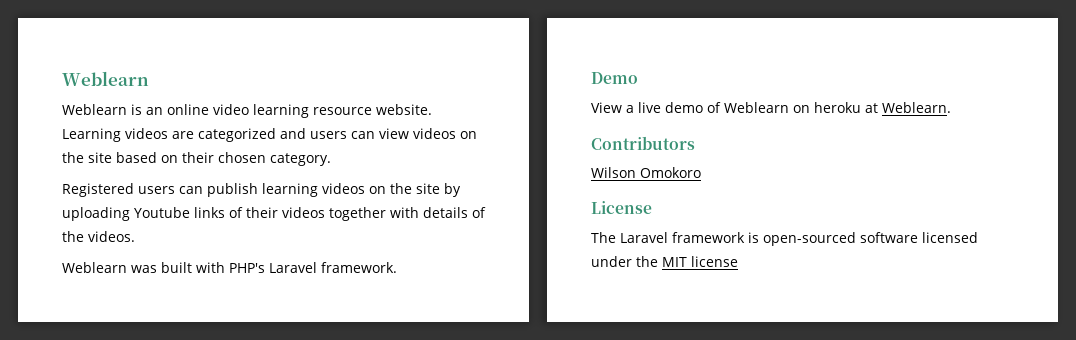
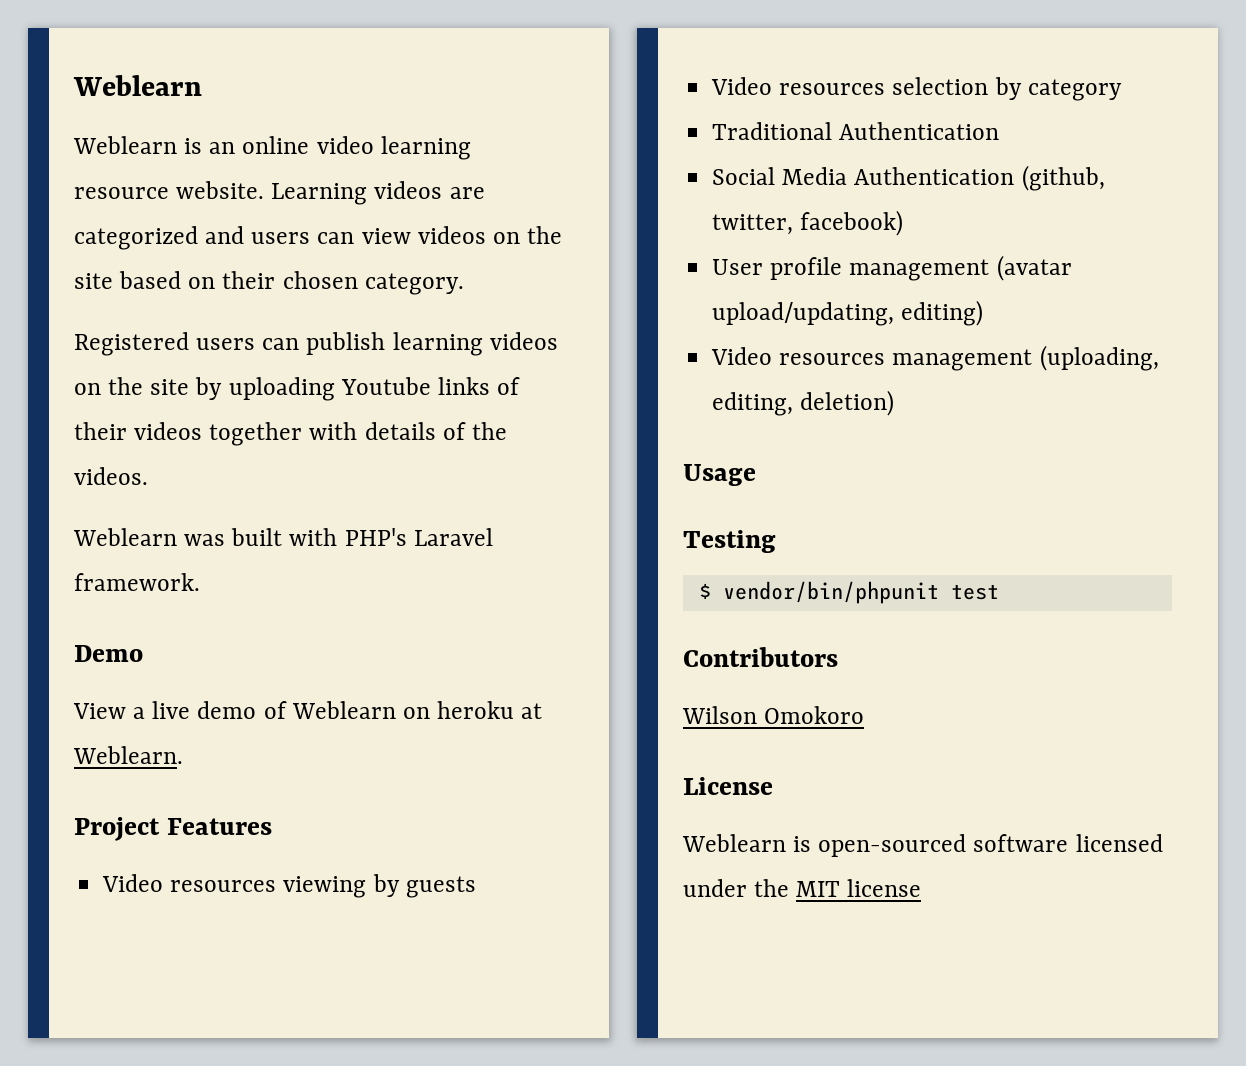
+ Project Features
+ Video resources viewing by guests
+ Video resources selection by category
+ Traditional Authentication
+ Social Media Authentication (github, twitter, facebook)
+ User profile management (avatar upload/updating, editing)
+ Video resources management (uploading, editing, deletion)
+ Usage
+ Testing
+ $ vendor/bin/phpunit test
- The Laravel framework is open-sourced software licensed under the MIT license
+ Weblearn is open-sourced software licensed under the MIT license

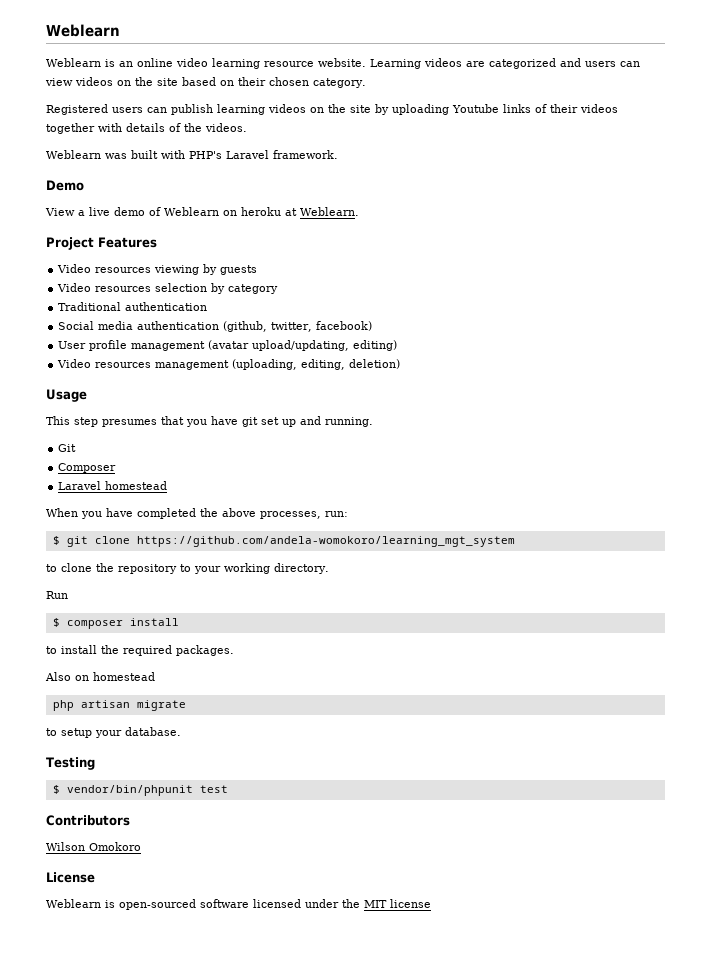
- Traditional Authentication
+ Traditional authentication
- Social Media Authentication (github, twitter, facebook)
+ Social media authentication (github, twitter, facebook)
+ This step presumes that you have git set up and running.
+ Git
+ Composer
+ Laravel homestead
+ When you have completed the above processes, run:
+ $ git clone https://github.com/andela-womokoro/learning_mgt_system
+ to clone the repository to your working directory.
+ Run
+ $ composer install
+ to install the required packages.
+ Also on homestead
+ php artisan migrate
+ to setup your database.

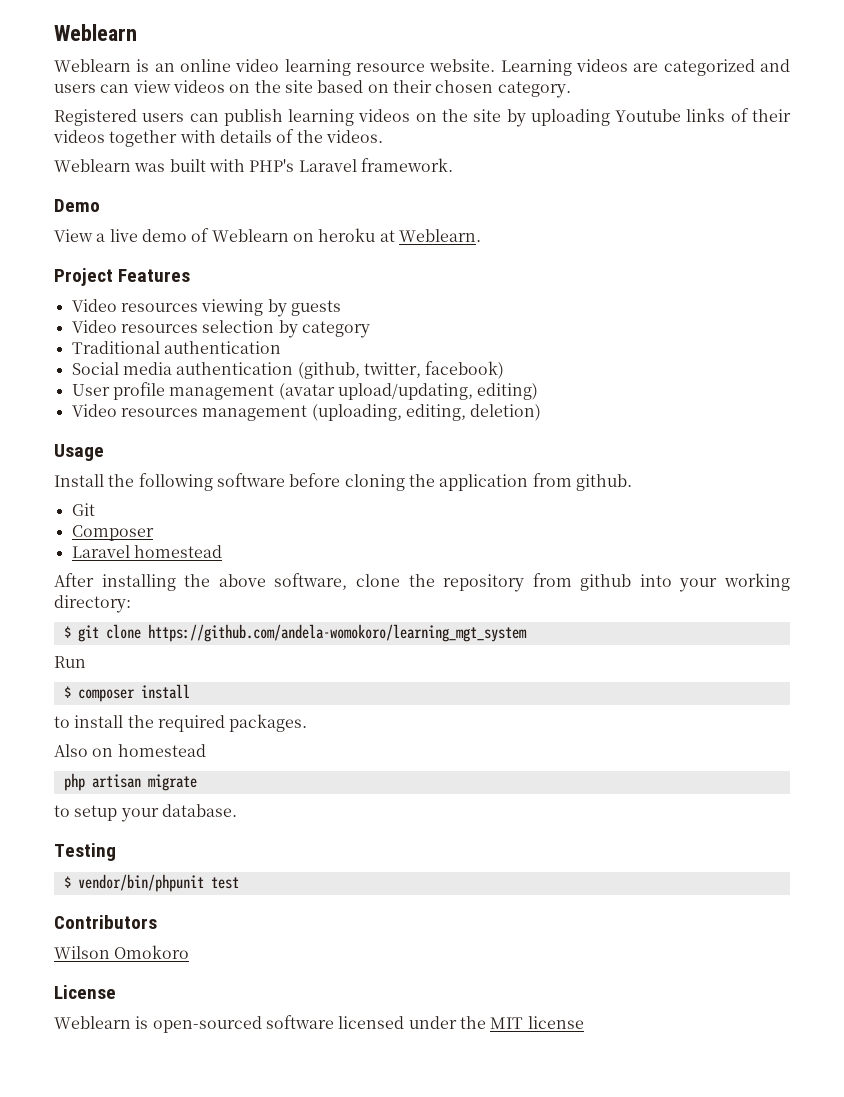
- This step presumes that you have git set up and running.
+ Install the following software before cloning the application from github.
  Git
  Composer
  Laravel homestead
- When you have completed the above processes, run:
+ After installing the above software, clone the repository from github into your working directory:
  $ git clone https://github.com/andela-womokoro/learning_mgt_system
- to clone the repository to your working directory.

